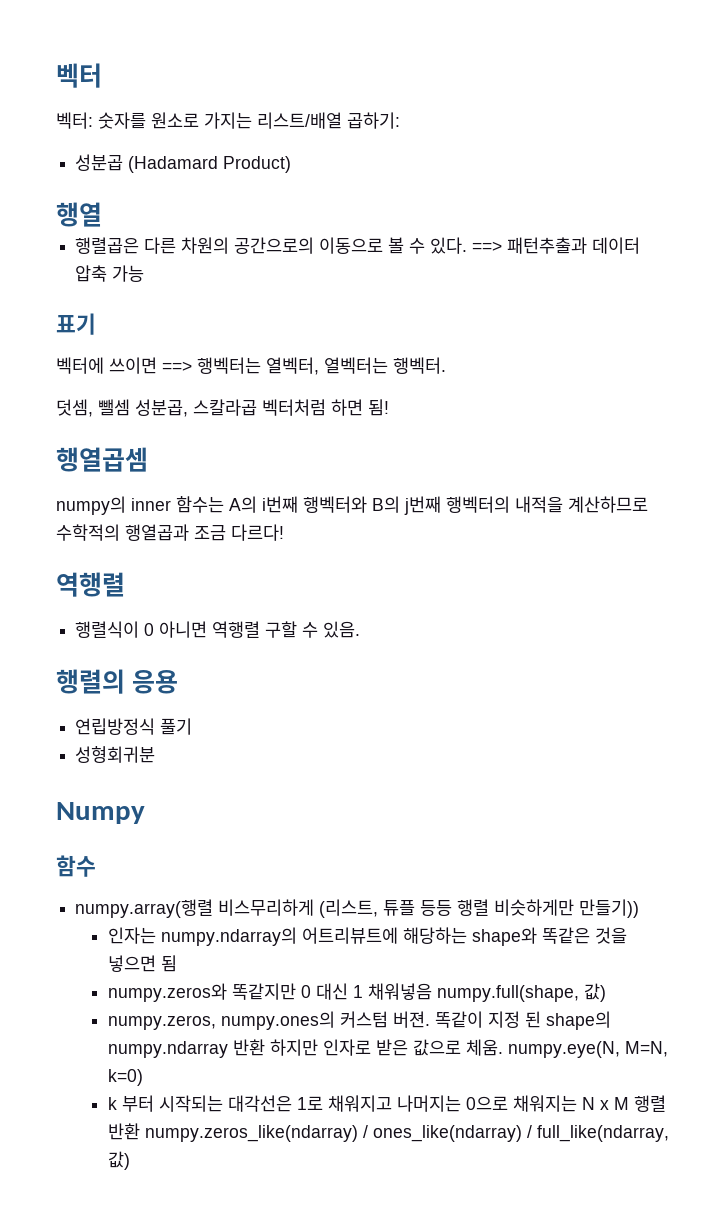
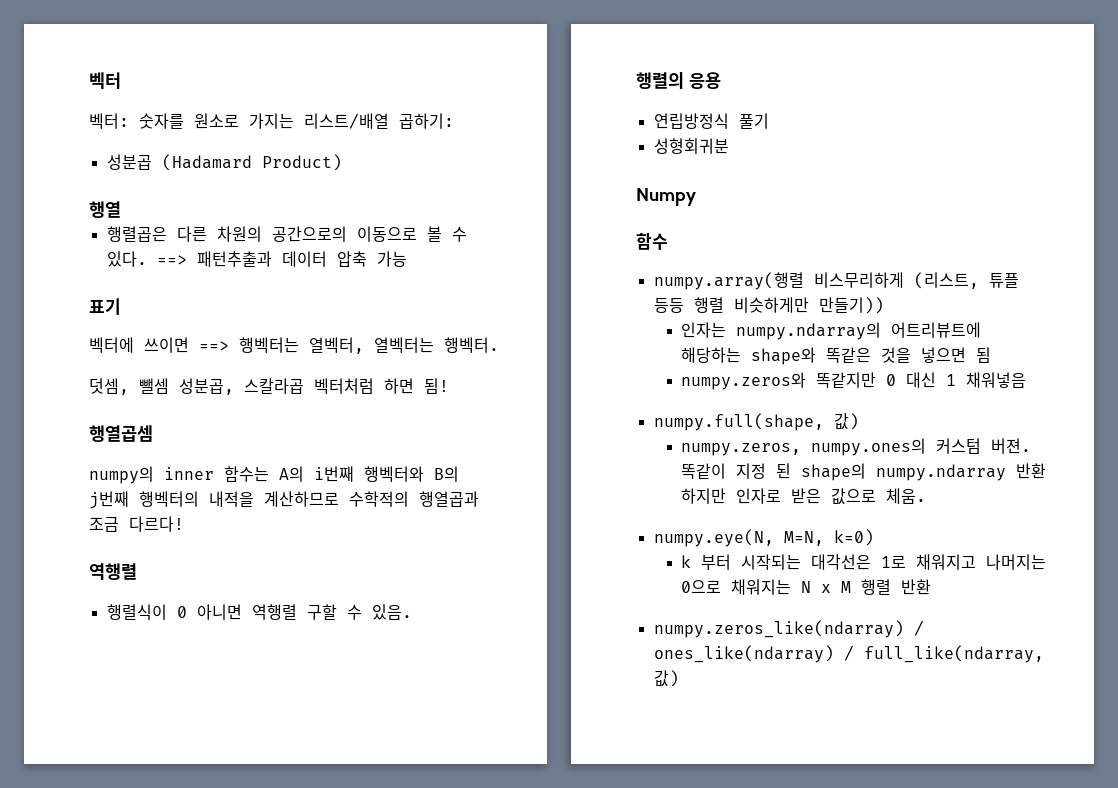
- numpy.zeros와 똑같지만 0 대신 1 채워넣음 numpy.full(shape, 값)
+ numpy.zeros와 똑같지만 0 대신 1 채워넣음
+ numpy.full(shape, 값)
- 똑같이 지정 된 shape의 numpy.ndarray 반환 하지만 인자로 받은 값으로 체움. numpy.eye(N, M=N, k=0)
+ 똑같이 지정 된 shape의 numpy.ndarray 반환 하지만 인자로 받은 값으로 체움.
+ numpy.eye(N, M=N, k=0)
- k 부터 시작되는 대각선은 1로 채워지고 나머지는 0으로 채워지는 N x M 행렬 반환 numpy.zeros_like(ndarray) / ones_like(ndarray) / full_like(ndarray, 값)
+ k 부터 시작되는 대각선은 1로 채워지고 나머지는 0으로 채워지는 N x M 행렬 반환
+ numpy.zeros_like(ndarray) / ones_like(ndarray) / full_like(ndarray, 값)

